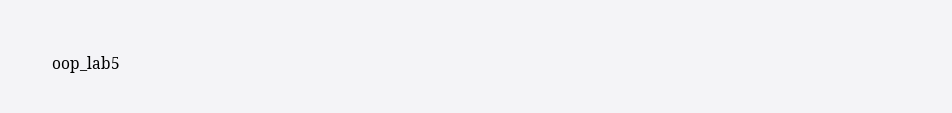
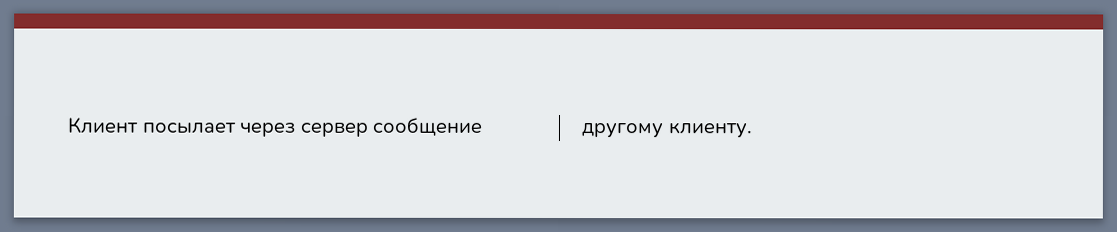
- oop_lab5
+ Клиент посылает через сервер сообщение другому клиенту.

